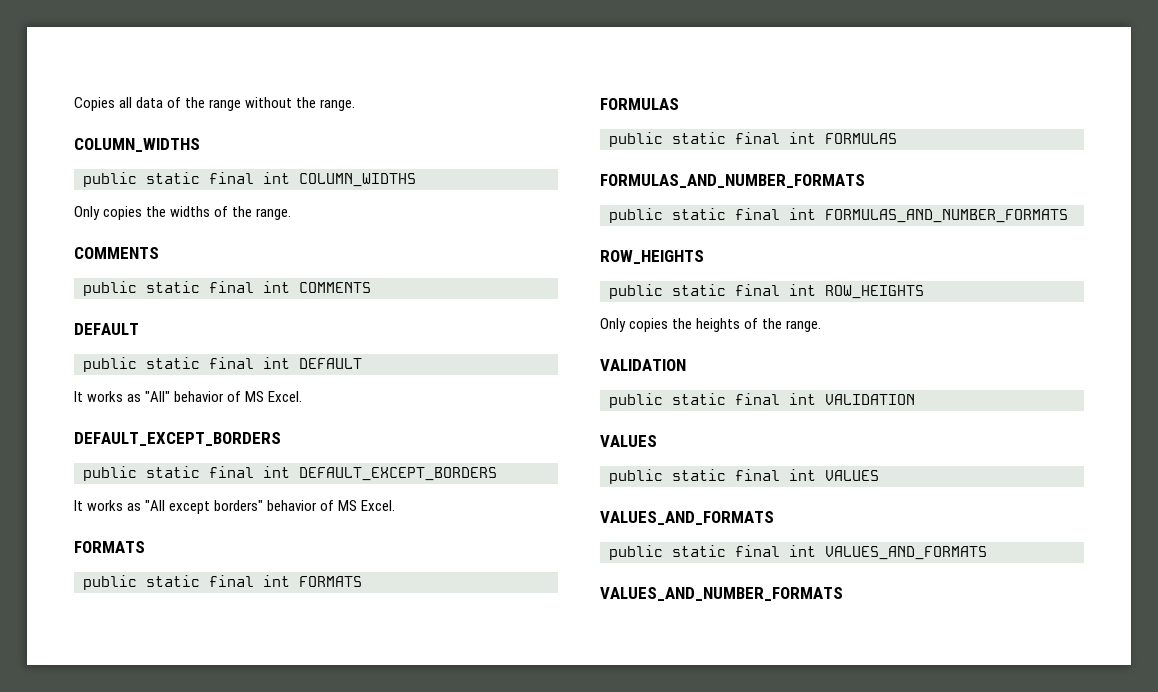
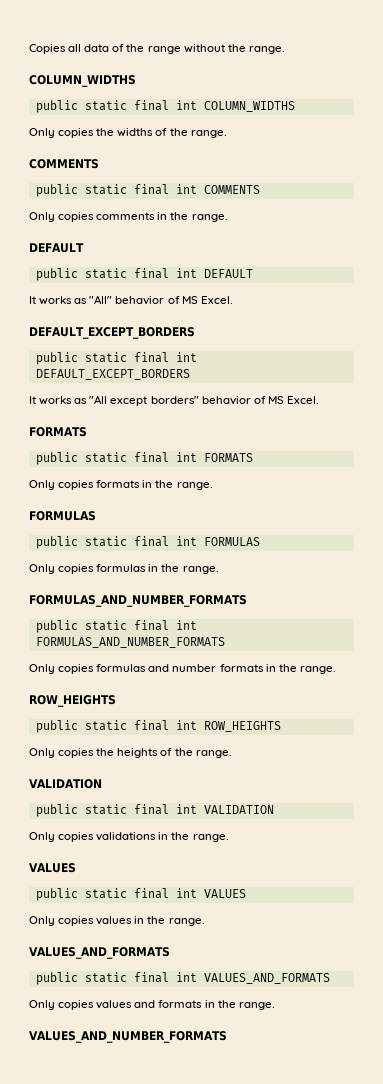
+ Only copies comments in the range.
+ Only copies formats in the range.
+ Only copies formulas in the range.
+ Only copies formulas and number formats in the range.
+ Only copies validations in the range.
+ Only copies values in the range.
+ Only copies values and formats in the range.

